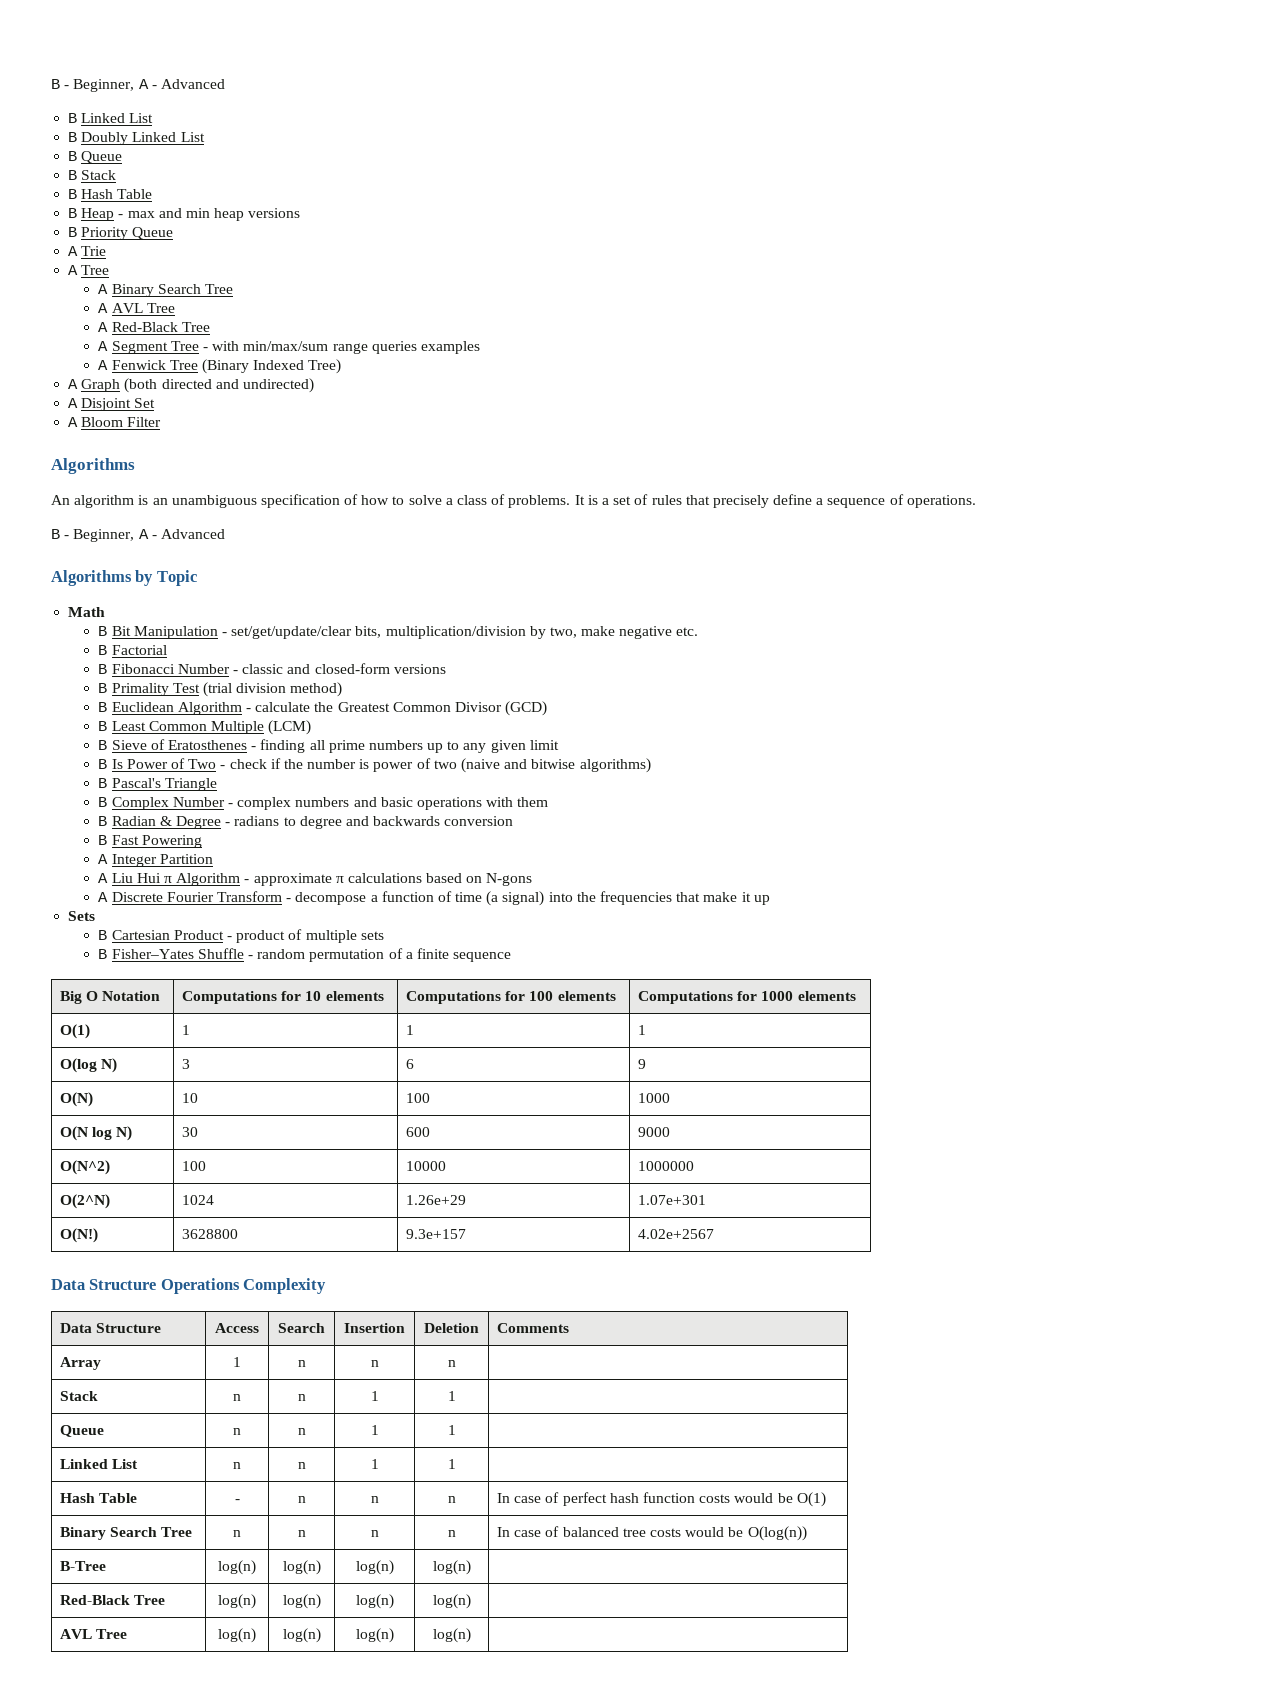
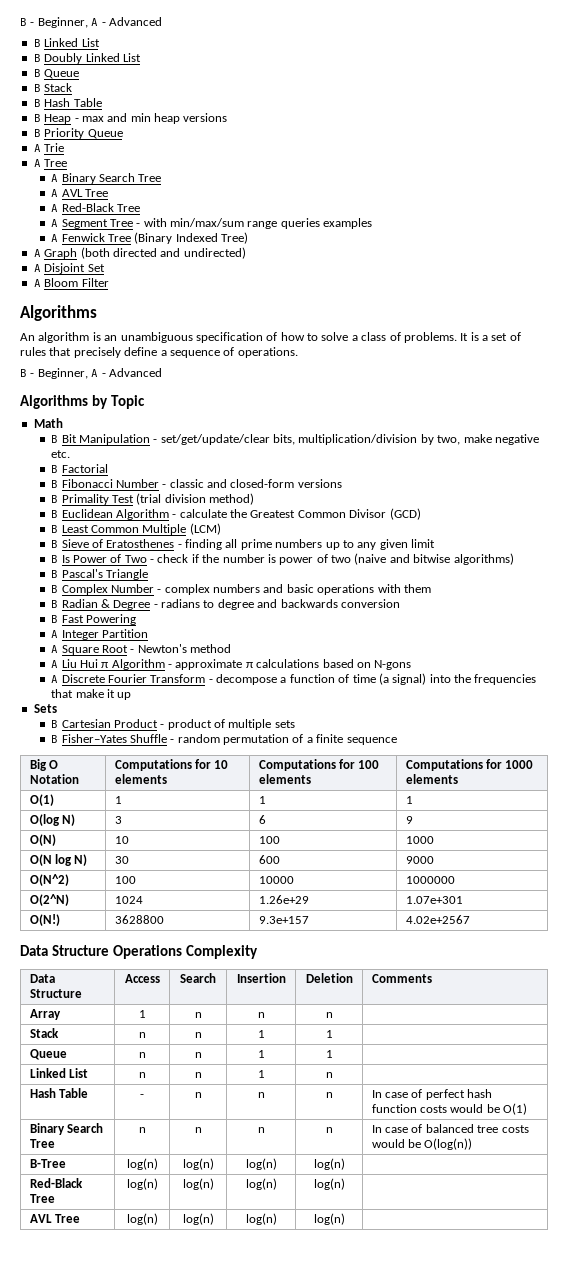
+ A Square Root - Newton's method
- Linked List | n | n | 1 | 1 |
+ Linked List | n | n | 1 | n |

